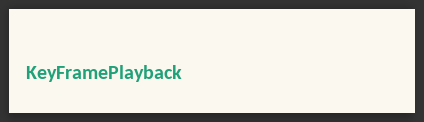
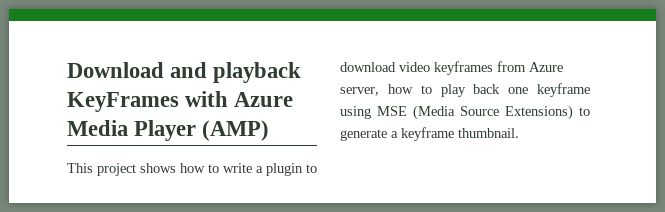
- KeyFramePlayback
+ Download and playback KeyFrames with Azure Media Player (AMP)
+ This project shows how to write a plugin to download video keyframes from Azure server, how to play back one keyframe using MSE (Media Source Extensions) to generate a keyframe thumbnail.

